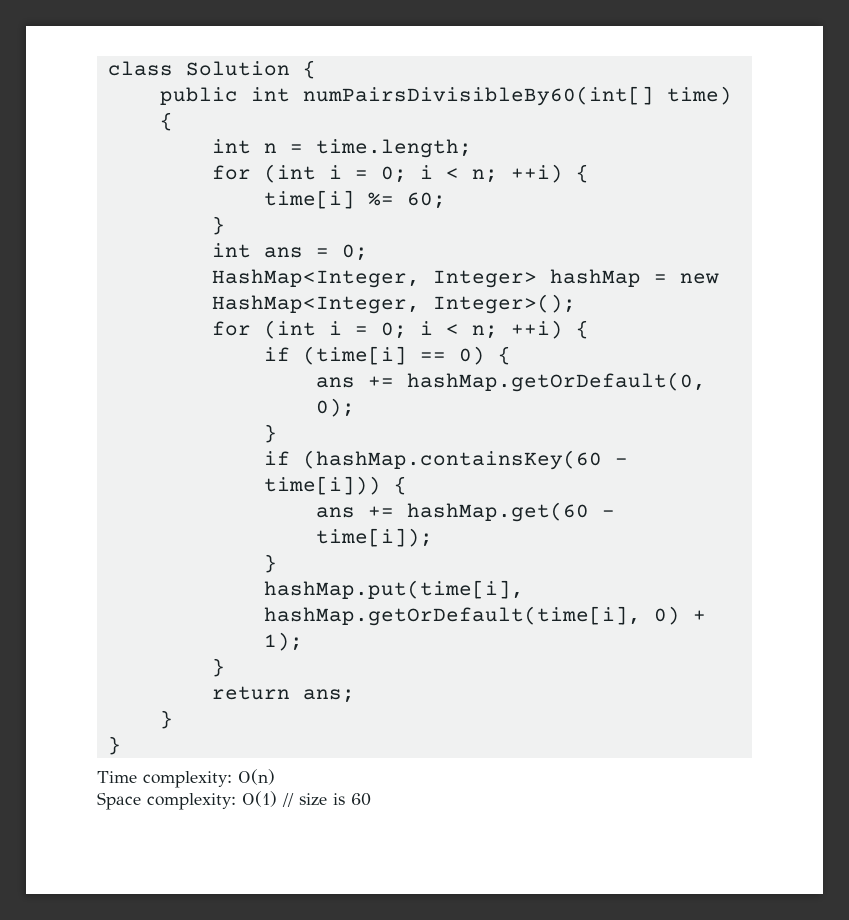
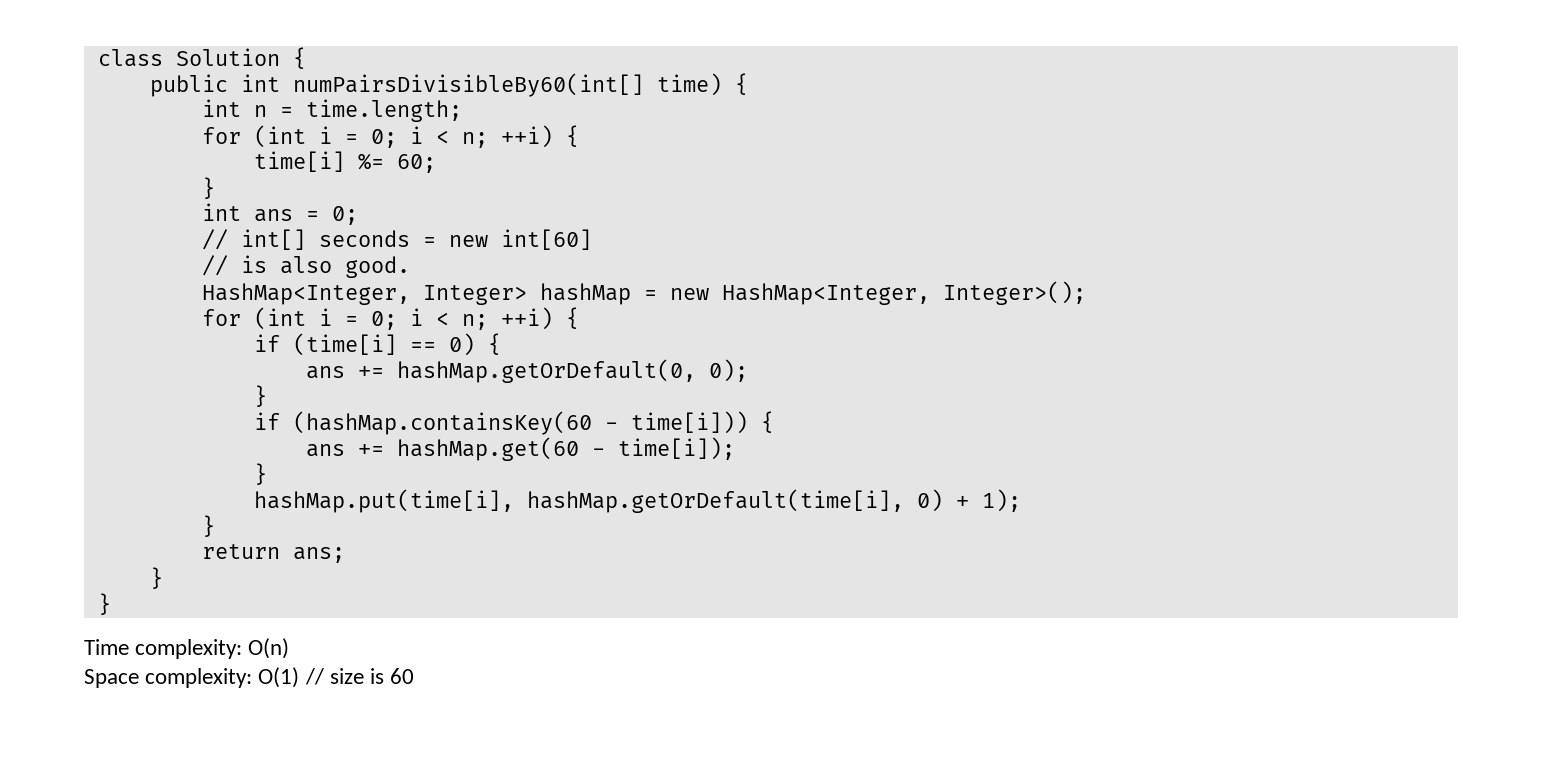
+ // int[] seconds = new int[60]
+ // is also good.

